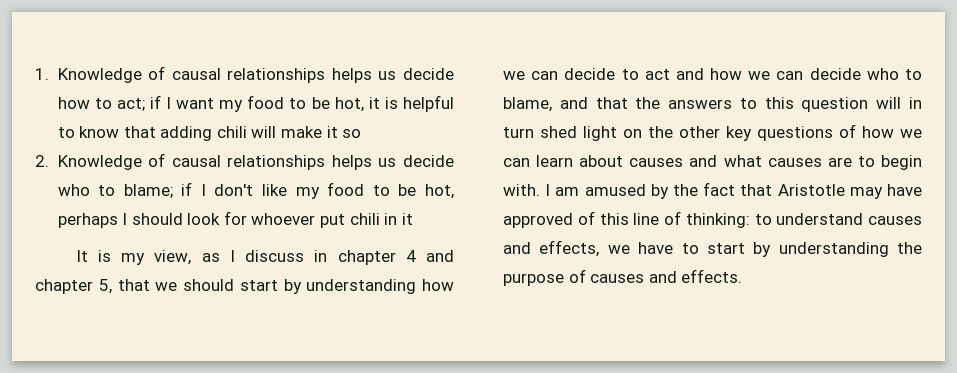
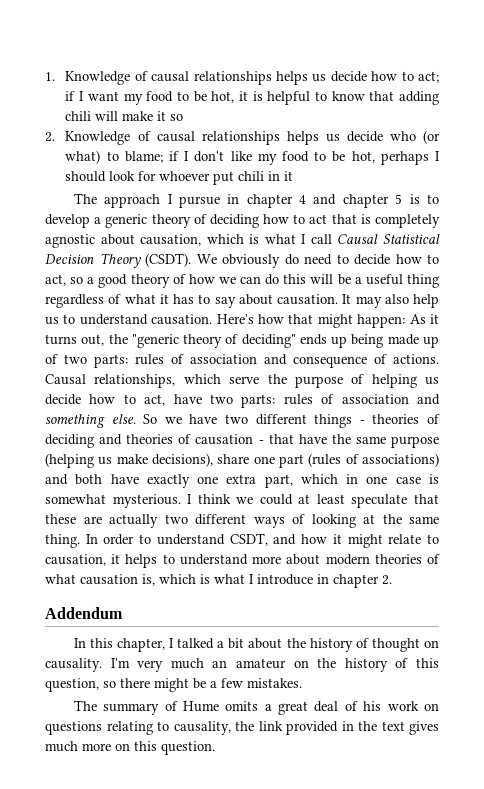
- 2. Knowledge of causal relationships helps us decide who to blame; if I don't like my food to be hot, perhaps I should look for whoever put chili in it
+ 2. Knowledge of causal relationships helps us decide who (or what) to blame; if I don't like my food to be hot, perhaps I should look for whoever put chili in it
- It is my view, as I discuss in chapter 4 and chapter 5, that we should start by understanding how we can decide to act and how we can decide who to blame, and that the answers to this question will in turn shed light on the other key questions of how we can learn about causes and what causes are to begin with. I am amused by the fact that Aristotle may have approved of this line of thinking: to understand causes and effects, we have to start by understanding the purpose of causes and effects.
+ The approach I pursue in chapter 4 and chapter 5 is to develop a generic theory of deciding how to act that is completely agnostic about causation, which is what I call Causal Statistical Decision Theory (CSDT). We obviously do need to decide how to act, so a good theory of how we can do this will be a useful thing regardless of what it has to say about causation. It may also help us to understand causation. Here's how that might happen: As it turns out, the "generic theory of deciding" ends up being made up of two parts: rules of association and consequence of actions. Causal relationships, which serve the purpose of helping us decide how to act, have two parts: rules of association and something else. So we have two different things - theories of deciding and theories of causation - that have the same purpose (helping us make decisions), share one part (rules of associations) and both have exactly one extra part, which in one case is somewhat mysterious. I think we could at least speculate that these are actually two different ways of looking at the same thing. In order to understand CSDT, and how it might relate to causation, it helps to understand more about modern theories of what causation is, which is what I introduce in chapter 2.
+ Addendum
+ In this chapter, I talked a bit about the history of thought on causality. I'm very much an amateur on the history of this question, so there might be a few mistakes.
+ The summary of Hume omits a great deal of his work on questions relating to causality, the link provided in the text gives much more on this question.

